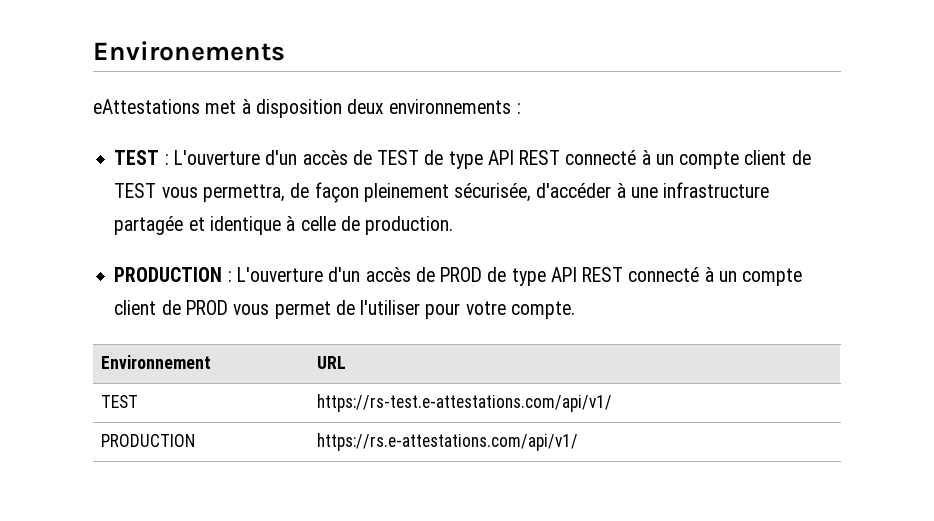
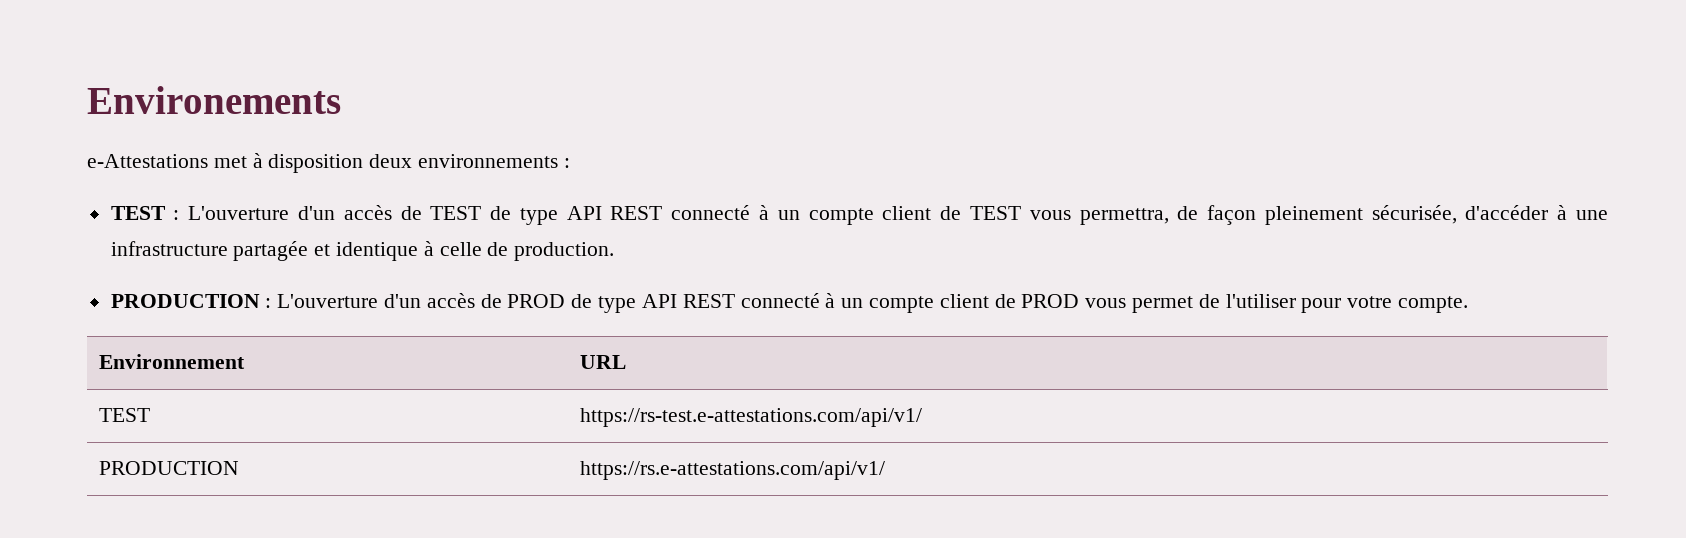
- eAttestations met à disposition deux environnements :
+ e-Attestations met à disposition deux environnements :

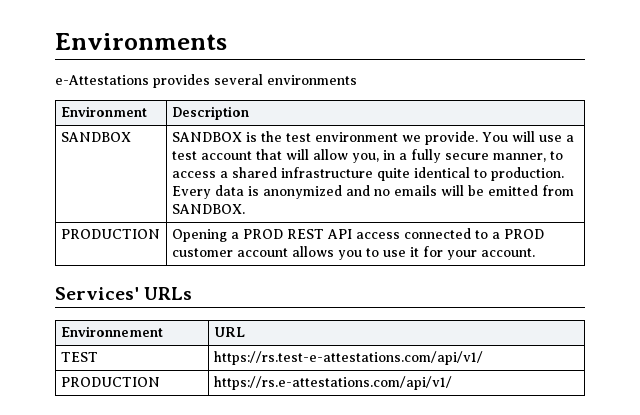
- Environements
+ Environments
- e-Attestations met à disposition deux environnements :
- TEST : L'ouverture d'un accès de TEST de type API REST connecté à un compte client de TEST vous permettra, de façon pleinement sécurisée, d'accéder à une infrastructure partagée et identique à celle de production.
- PRODUCTION : L'ouverture d'un accès de PROD de type API REST connecté à un compte client de PROD vous permet de l'utiliser pour votre compte.
+ e-Attestations provides several environments
+ Environment | Description
+ SANDBOX | SANDBOX is the test environment we provide. You will use a test account that will allow you, in a fully secure manner, to access a shared infrastructure quite identical to production. Every data is anonymized and no emails will be emitted from SANDBOX.
+ PRODUCTION | Opening a PROD REST API access connected to a PROD customer account allows you to use it for your account.
+ Services' URLs
- TEST | https://rs-test.e-attestations.com/api/v1/
+ TEST | https://rs.test-e-attestations.com/api/v1/

